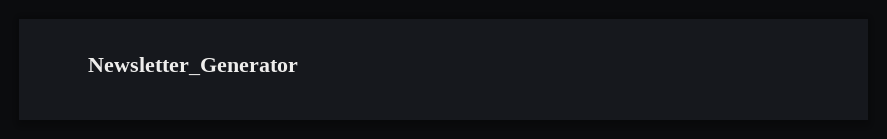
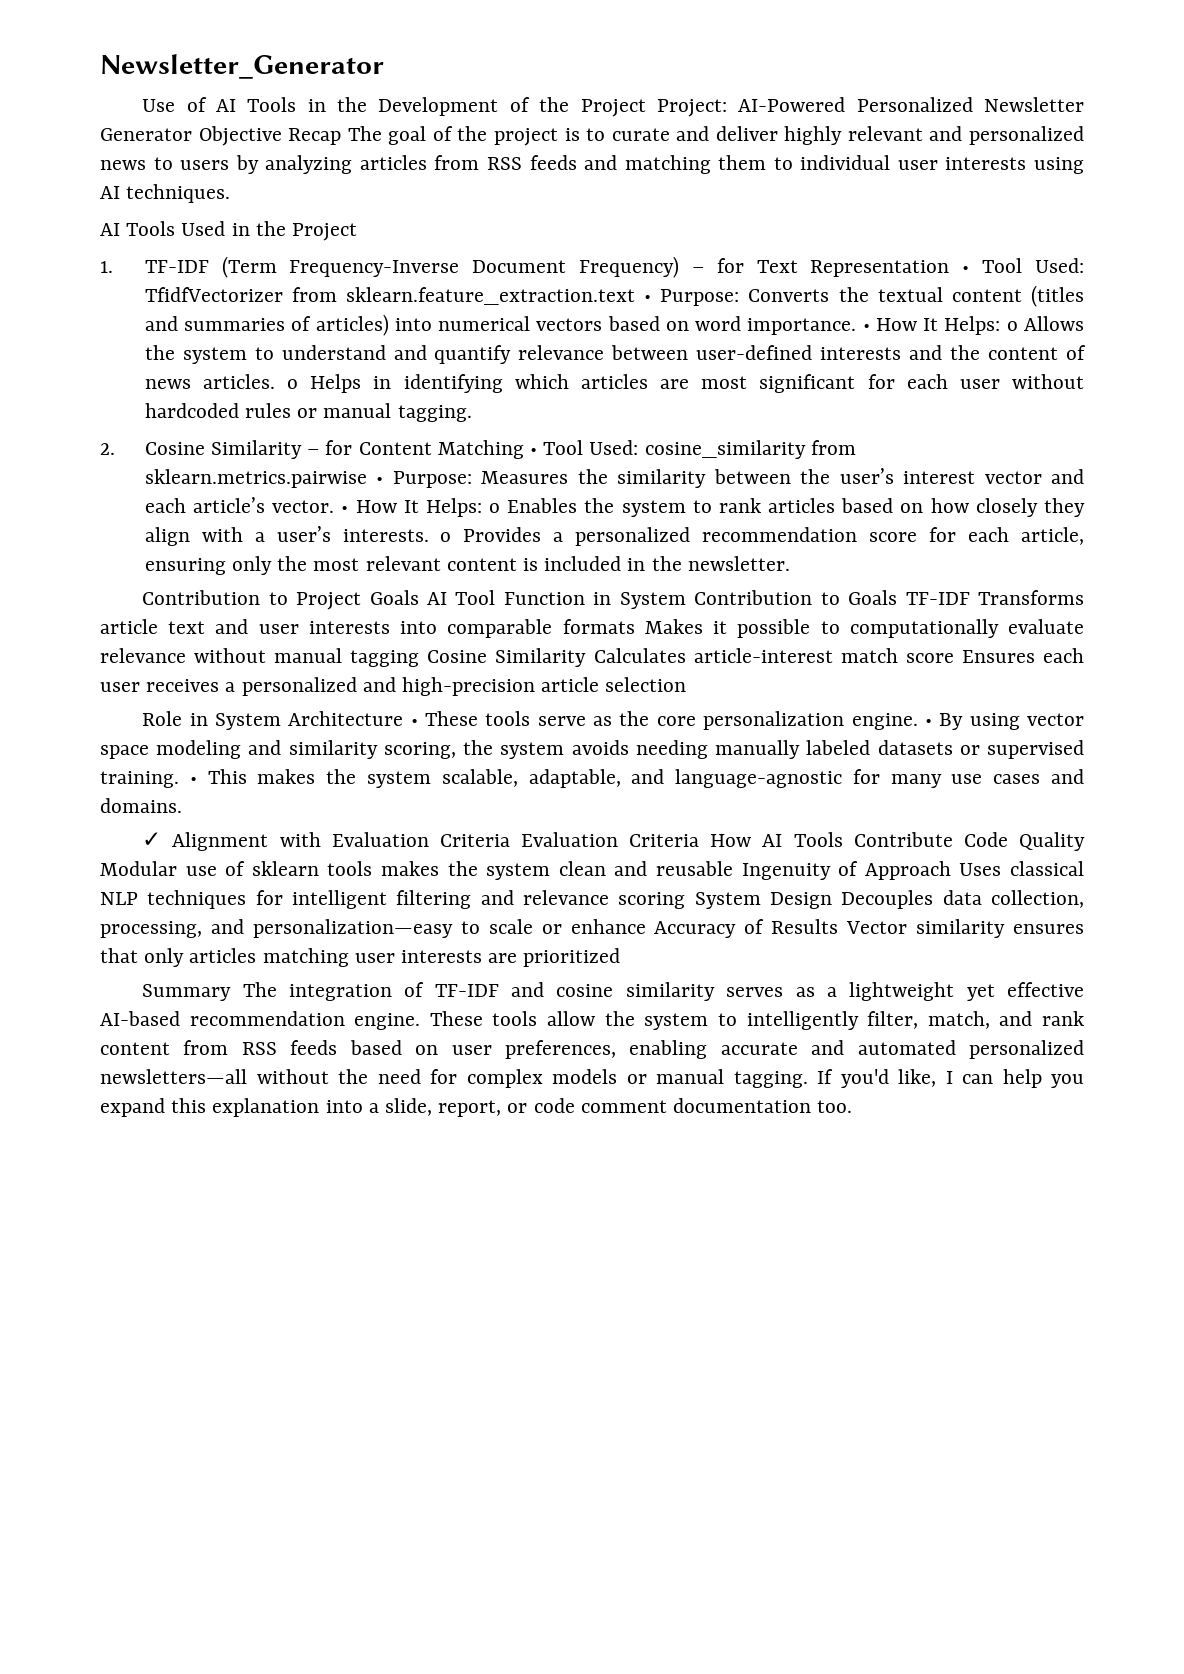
+ Use of AI Tools in the Development of the Project Project: AI-Powered Personalized Newsletter Generator Objective Recap The goal of the project is to curate and deliver highly relevant and personalized news to users by analyzing articles from RSS feeds and matching them to individual user interests using AI techniques.
+ AI Tools Used in the Project
+ 1. TF-IDF (Term Frequency-Inverse Document Frequency) – for Text Representation • Tool Used: TfidfVectorizer from sklearn.feature_extraction.text • Purpose: Converts the textual content (titles and summaries of articles) into numerical vectors based on word importance. • How It Helps: o Allows the system to understand and quantify relevance between user-defined interests and the content of news articles. o Helps in identifying which articles are most significant for each user without hardcoded rules or manual tagging.
+ 2. Cosine Similarity – for Content Matching • Tool Used: cosine_similarity from sklearn.metrics.pairwise • Purpose: Measures the similarity between the user’s interest vector and each article’s vector. • How It Helps: o Enables the system to rank articles based on how closely they align with a user’s interests. o Provides a personalized recommendation score for each article, ensuring only the most relevant content is included in the newsletter.
+ Contribution to Project Goals AI Tool Function in System Contribution to Goals TF-IDF Transforms article text and user interests into comparable formats Makes it possible to computationally evaluate relevance without manual tagging Cosine Similarity Calculates article-interest match score Ensures each user receives a personalized and high-precision article selection
+ Role in System Architecture • These tools serve as the core personalization engine. • By using vector space modeling and similarity scoring, the system avoids needing manually labeled datasets or supervised training. • This makes the system scalable, adaptable, and language-agnostic for many use cases and domains.
+ ✓ Alignment with Evaluation Criteria Evaluation Criteria How AI Tools Contribute Code Quality Modular use of sklearn tools makes the system clean and reusable Ingenuity of Approach Uses classical NLP techniques for intelligent filtering and relevance scoring System Design Decouples data collection, processing, and personalization—easy to scale or enhance Accuracy of Results Vector similarity ensures that only articles matching user interests are prioritized
+ Summary The integration of TF-IDF and cosine similarity serves as a lightweight yet effective AI-based recommendation engine. These tools allow the system to intelligently filter, match, and rank content from RSS feeds based on user preferences, enabling accurate and automated personalized newsletters—all without the need for complex models or manual tagging. If you'd like, I can help you expand this explanation into a slide, report, or code comment documentation too.

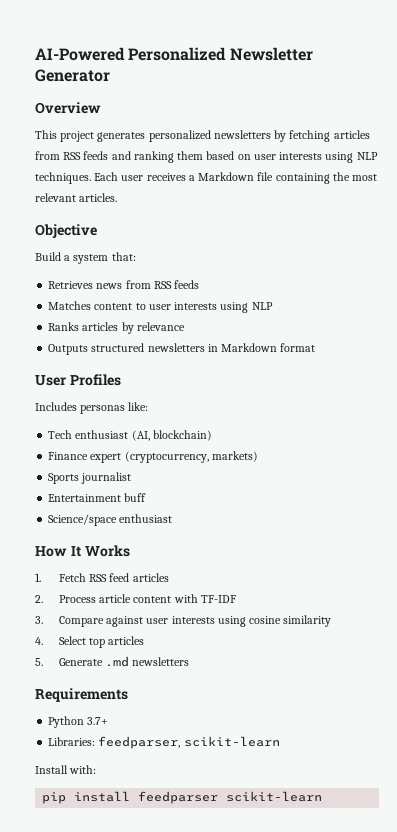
- Newsletter_Generator
- Use of AI Tools in the Development of the Project Project: AI-Powered Personalized Newsletter Generator Objective Recap The goal of the project is to curate and deliver highly relevant and personalized news to users by analyzing articles from RSS feeds and matching them to individual user interests using AI techniques.
- AI Tools Used in the Project
- 1. TF-IDF (Term Frequency-Inverse Document Frequency) – for Text Representation • Tool Used: TfidfVectorizer from sklearn.feature_extraction.text • Purpose: Converts the textual content (titles and summaries of articles) into numerical vectors based on word importance. • How It Helps: o Allows the system to understand and quantify relevance between user-defined interests and the content of news articles. o Helps in identifying which articles are most significant for each user without hardcoded rules or manual tagging.
- 2. Cosine Similarity – for Content Matching • Tool Used: cosine_similarity from sklearn.metrics.pairwise • Purpose: Measures the similarity between the user’s interest vector and each article’s vector. • How It Helps: o Enables the system to rank articles based on how closely they align with a user’s interests. o Provides a personalized recommendation score for each article, ensuring only the most relevant content is included in the newsletter.
- Contribution to Project Goals AI Tool Function in System Contribution to Goals TF-IDF Transforms article text and user interests into comparable formats Makes it possible to computationally evaluate relevance without manual tagging Cosine Similarity Calculates article-interest match score Ensures each user receives a personalized and high-precision article selection
- Role in System Architecture • These tools serve as the core personalization engine. • By using vector space modeling and similarity scoring, the system avoids needing manually labeled datasets or supervised training. • This makes the system scalable, adaptable, and language-agnostic for many use cases and domains.
- ✓ Alignment with Evaluation Criteria Evaluation Criteria How AI Tools Contribute Code Quality Modular use of sklearn tools makes the system clean and reusable Ingenuity of Approach Uses classical NLP techniques for intelligent filtering and relevance scoring System Design Decouples data collection, processing, and personalization—easy to scale or enhance Accuracy of Results Vector similarity ensures that only articles matching user interests are prioritized
- Summary The integration of TF-IDF and cosine similarity serves as a lightweight yet effective AI-based recommendation engine. These tools allow the system to intelligently filter, match, and rank content from RSS feeds based on user preferences, enabling accurate and automated personalized newsletters—all without the need for complex models or manual tagging. If you'd like, I can help you expand this explanation into a slide, report, or code comment documentation too.
+ AI-Powered Personalized Newsletter Generator
+ Overview
+ This project generates personalized newsletters by fetching articles from RSS feeds and ranking them based on user interests using NLP techniques. Each user receives a Markdown file containing the most relevant articles.
+ Objective
+ Build a system that:
+ Retrieves news from RSS feeds
+ Matches content to user interests using NLP
+ Ranks articles by relevance
+ Outputs structured newsletters in Markdown format
+ User Profiles
+ Includes personas like:
+ Tech enthusiast (AI, blockchain)
+ Finance expert (cryptocurrency, markets)
+ Sports journalist
+ Entertainment buff
+ Science/space enthusiast
+ How It Works
+ 1. Fetch RSS feed articles
+ 2. Process article content with TF-IDF
+ 3. Compare against user interests using cosine similarity
+ 4. Select top articles
+ 5. Generate .md newsletters
+ Requirements
+ Python 3.7+
+ Libraries: feedparser, scikit-learn
+ Install with:
+ pip install feedparser scikit-learn

